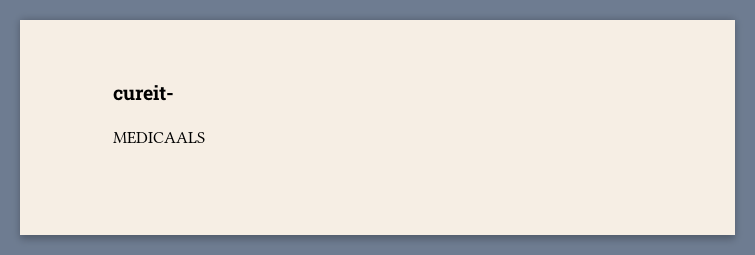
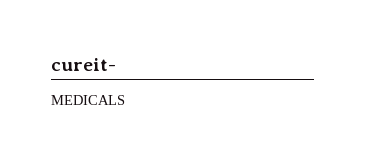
- MEDICAALS
+ MEDICALS

